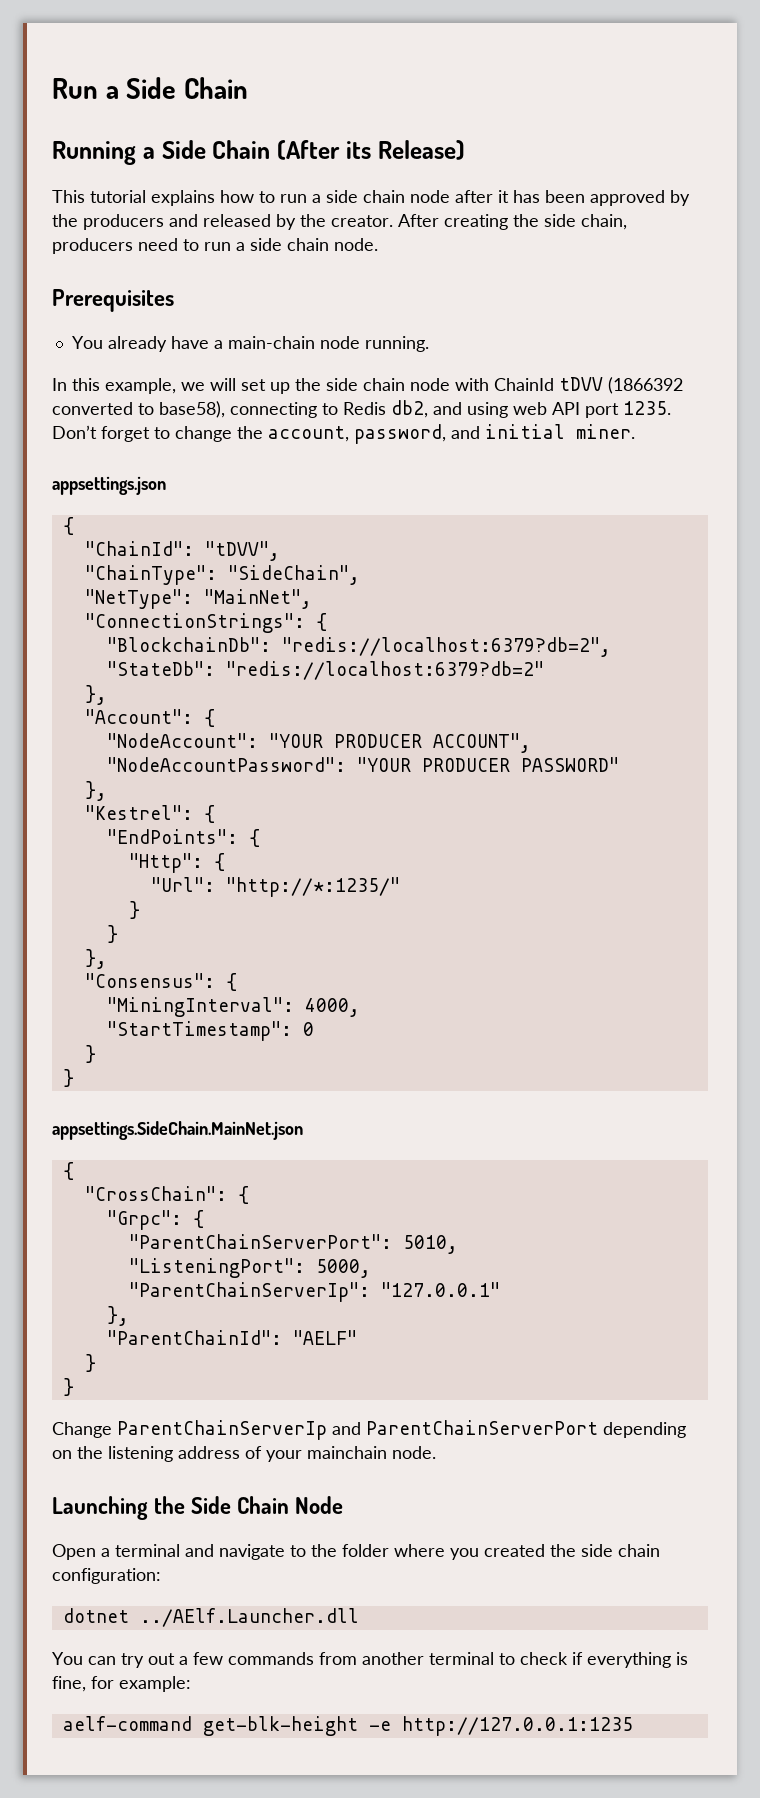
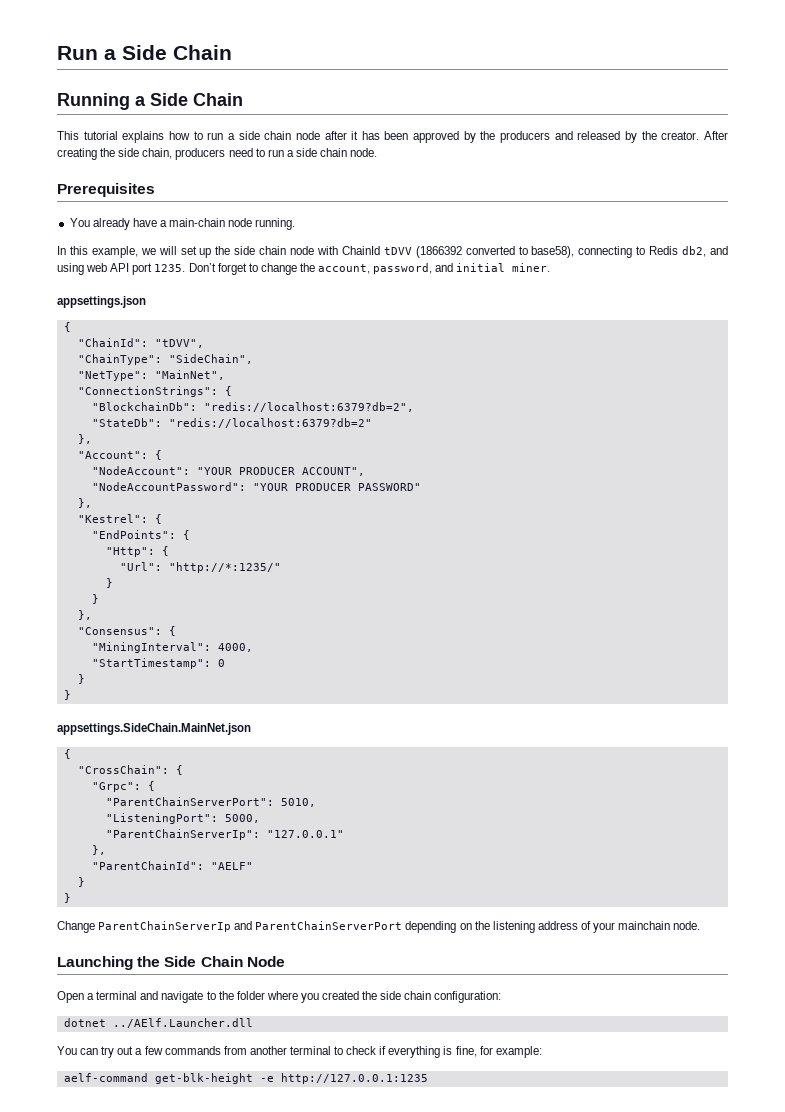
- Running a Side Chain (After its Release)
+ Running a Side Chain

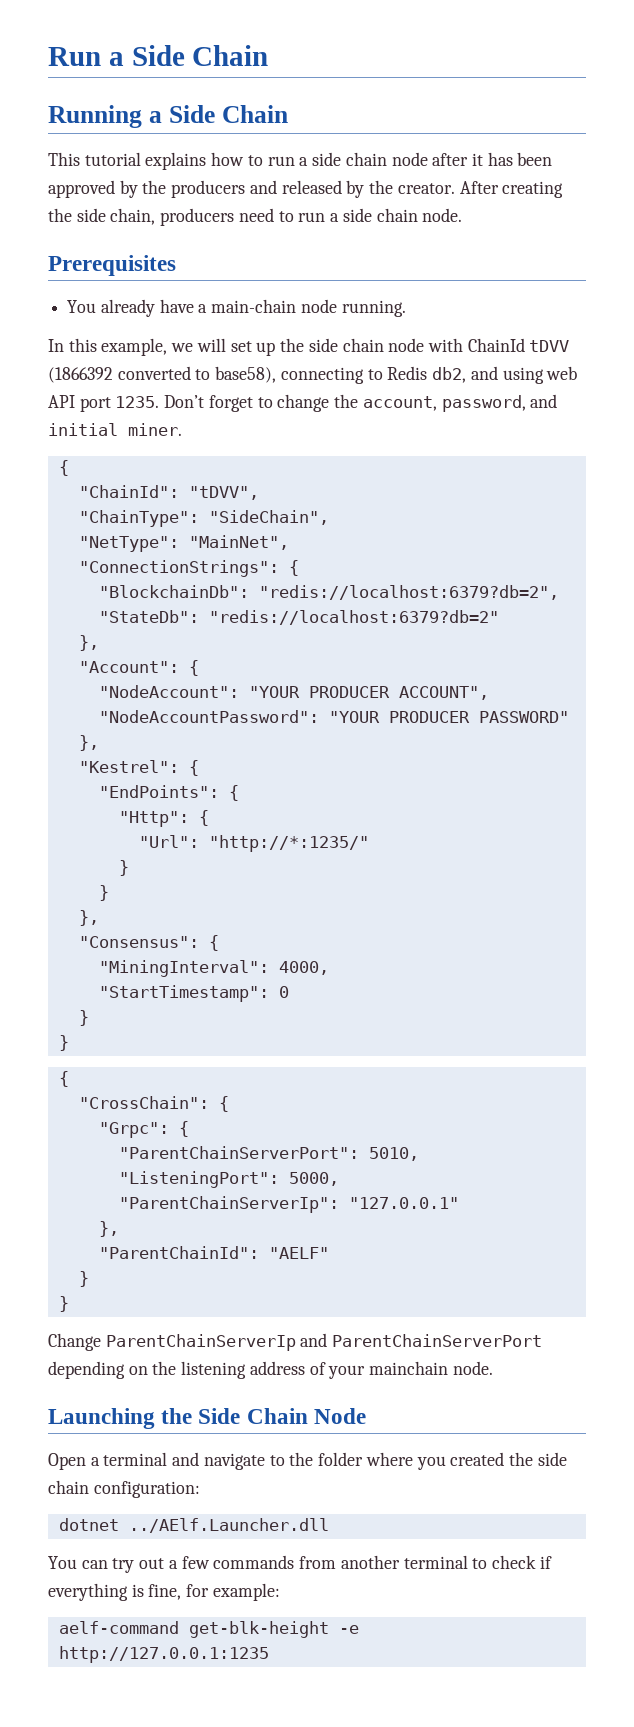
- appsettings.json
- appsettings.SideChain.MainNet.json

